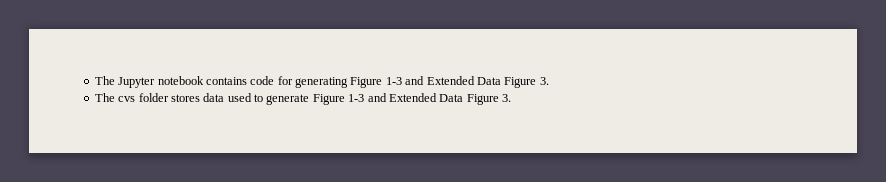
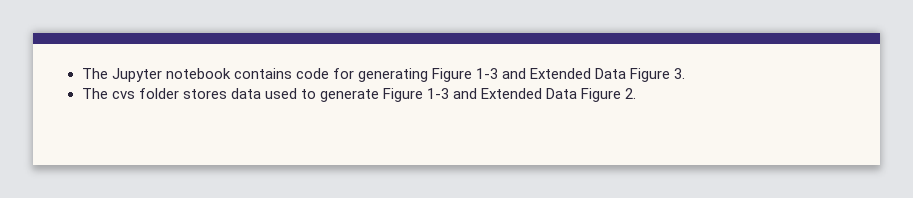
- The cvs folder stores data used to generate Figure 1-3 and Extended Data Figure 3.
+ The cvs folder stores data used to generate Figure 1-3 and Extended Data Figure 2.

